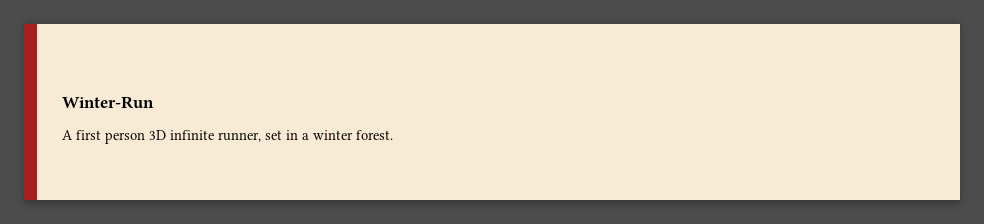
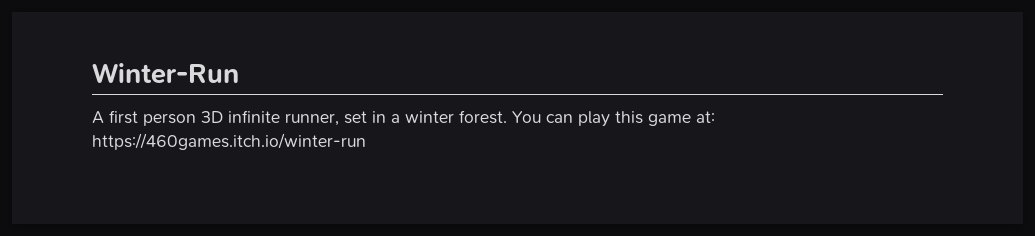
+ You can play this game at: https://460games.itch.io/winter-run

